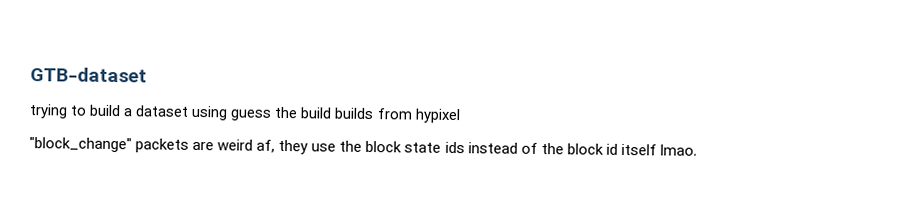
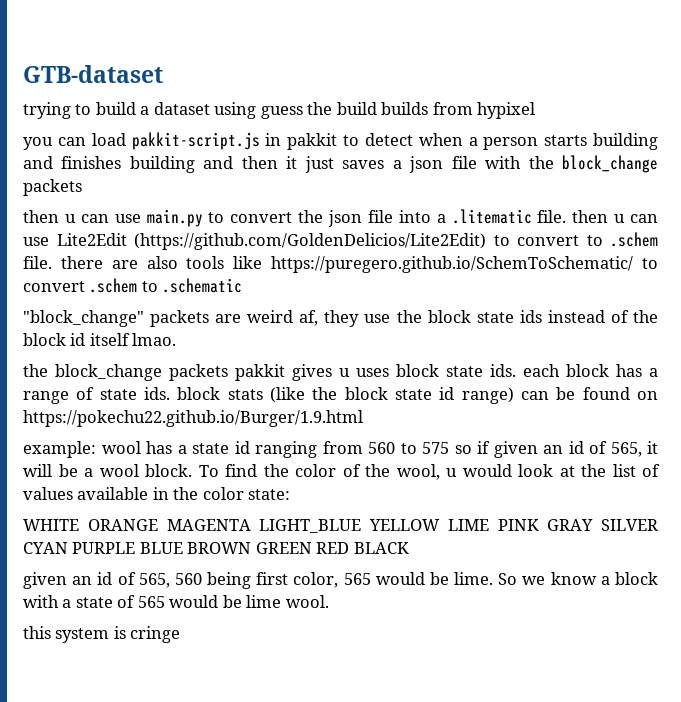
+ you can load pakkit-script.js in pakkit to detect when a person starts building and finishes building and then it just saves a json file with the block_change packets
+ then u can use main.py to convert the json file into a .litematic file. then u can use Lite2Edit (https://github.com/GoldenDelicios/Lite2Edit) to convert to .schem file. there are also tools like https://puregero.github.io/SchemToSchematic/ to convert .schem to .schematic
+ the block_change packets pakkit gives u uses block state ids. each block has a range of state ids. block stats (like the block state id range) can be found on https://pokechu22.github.io/Burger/1.9.html
+ example: wool has a state id ranging from 560 to 575 so if given an id of 565, it will be a wool block. To find the color of the wool, u would look at the list of values available in the color state:
+ WHITE ORANGE MAGENTA LIGHT_BLUE YELLOW LIME PINK GRAY SILVER CYAN PURPLE BLUE BROWN GREEN RED BLACK
+ given an id of 565, 560 being first color, 565 would be lime. So we know a block with a state of 565 would be lime wool.
+ this system is cringe

